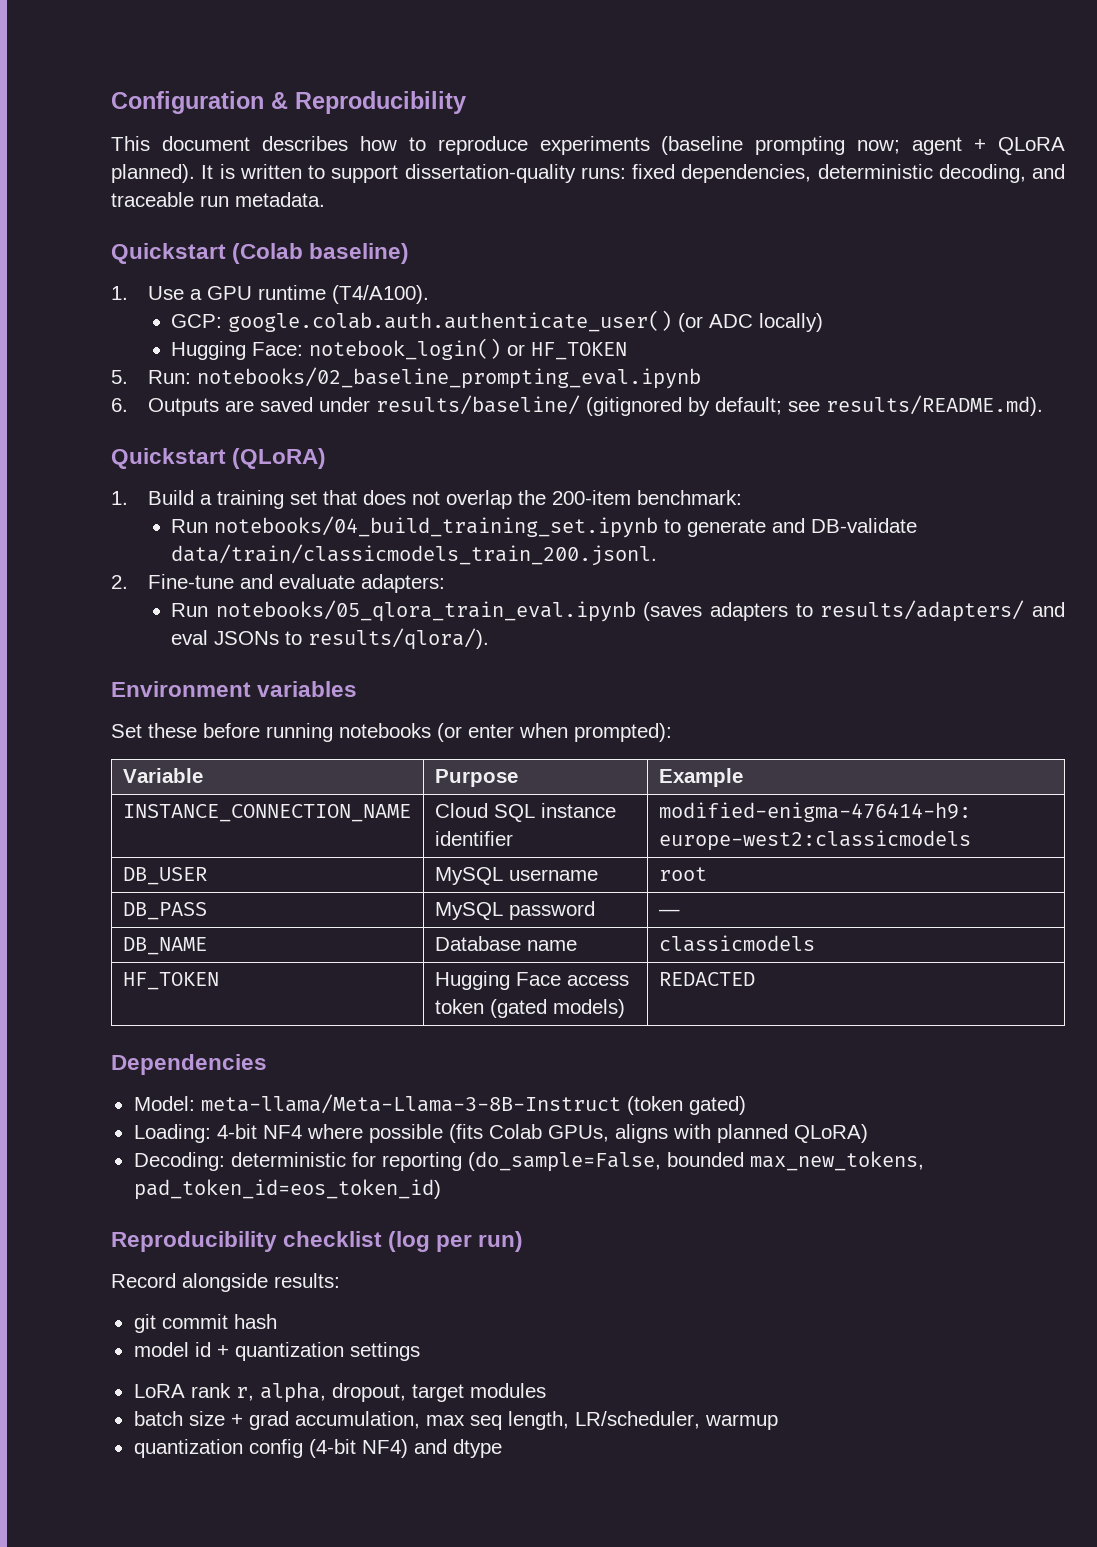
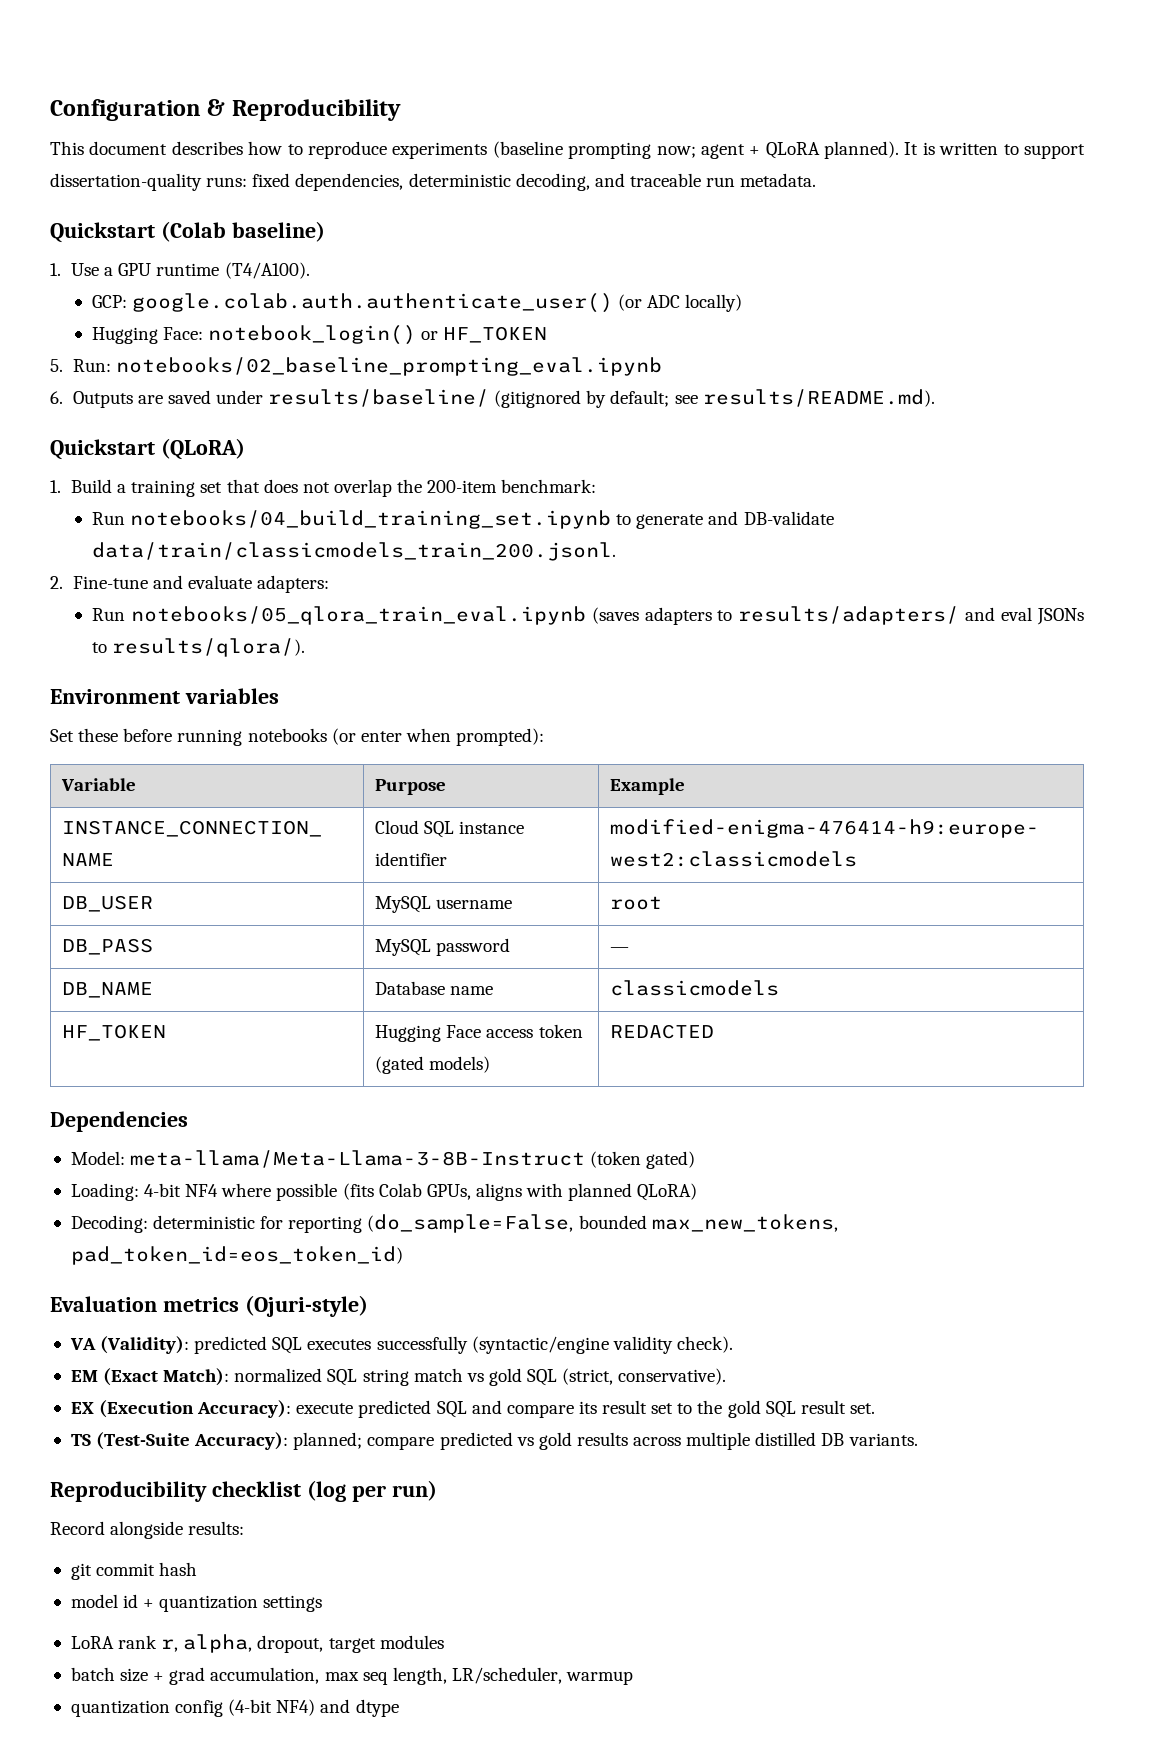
+ Evaluation metrics (Ojuri-style)
+ VA (Validity): predicted SQL executes successfully (syntactic/engine validity check).
+ EM (Exact Match): normalized SQL string match vs gold SQL (strict, conservative).
+ EX (Execution Accuracy): execute predicted SQL and compare its result set to the gold SQL result set.
+ TS (Test-Suite Accuracy): planned; compare predicted vs gold results across multiple distilled DB variants.

